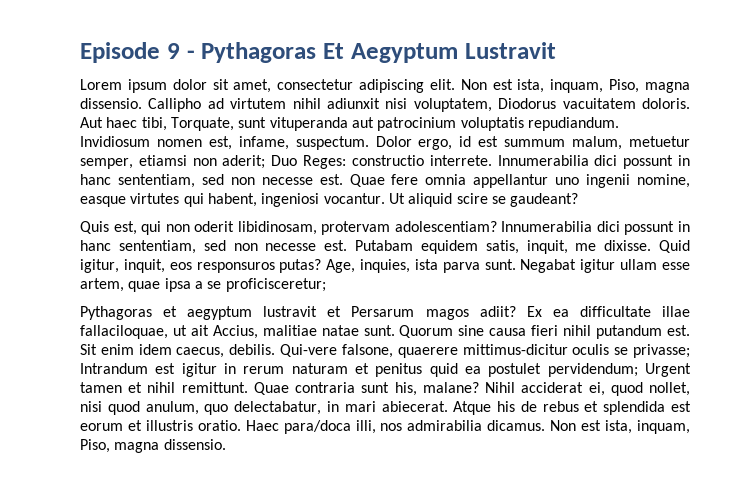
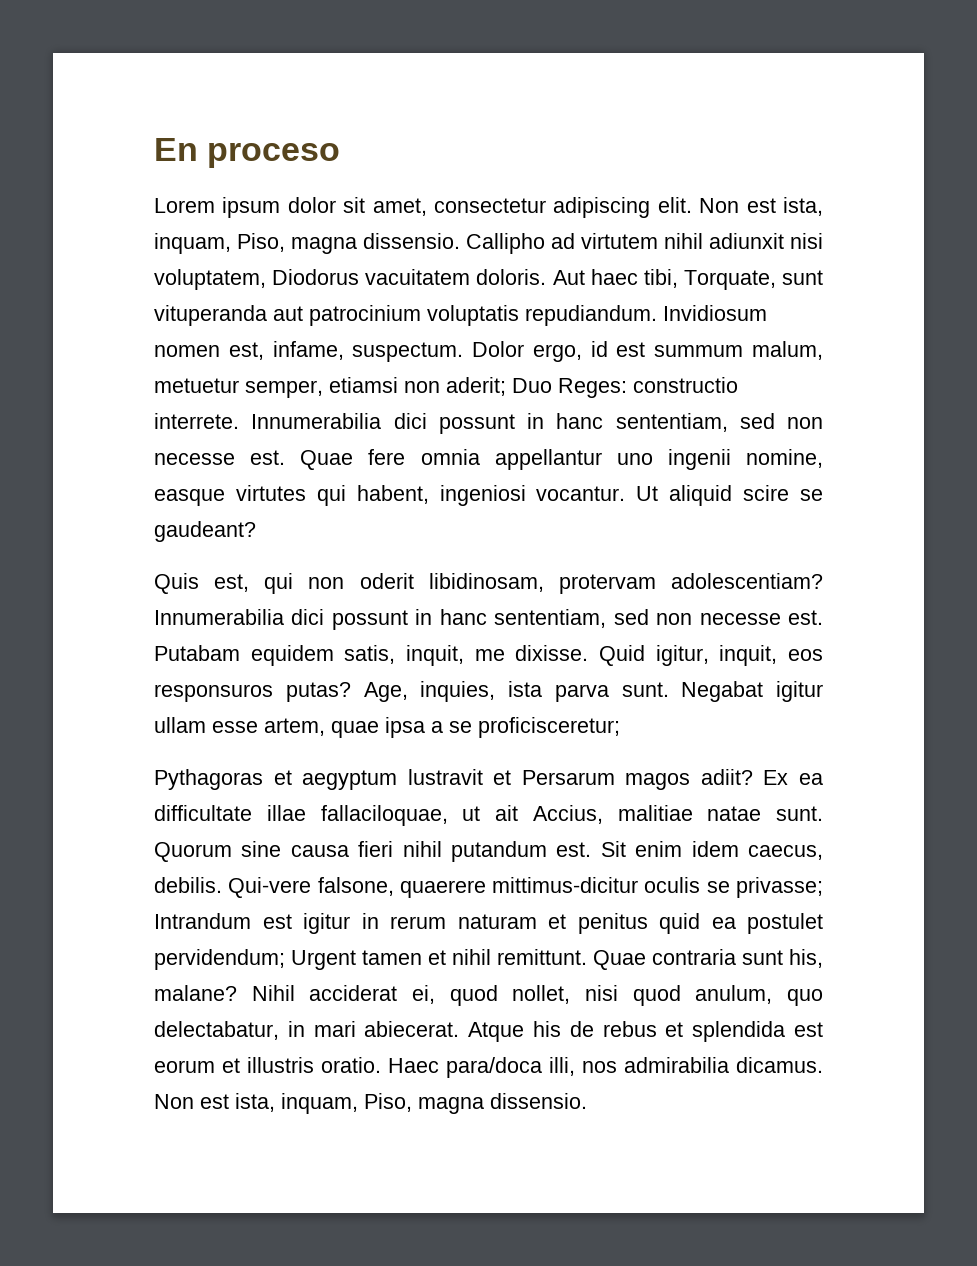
- Episode 9 - Pythagoras Et Aegyptum Lustravit
+ En proceso

